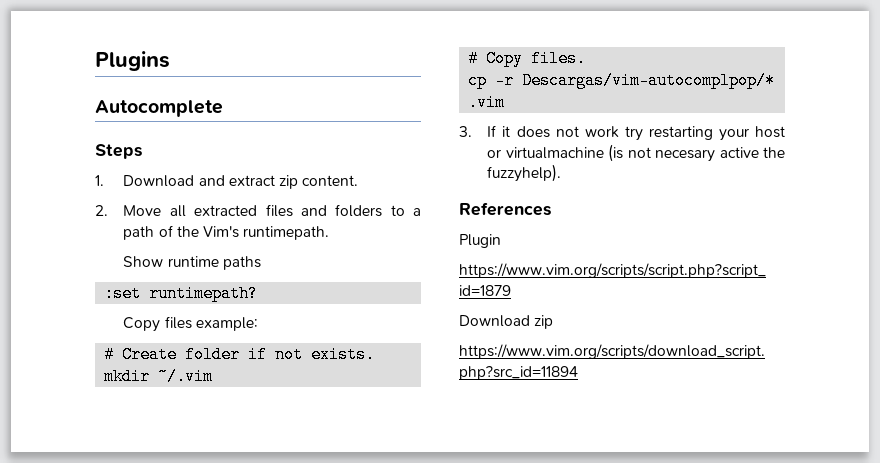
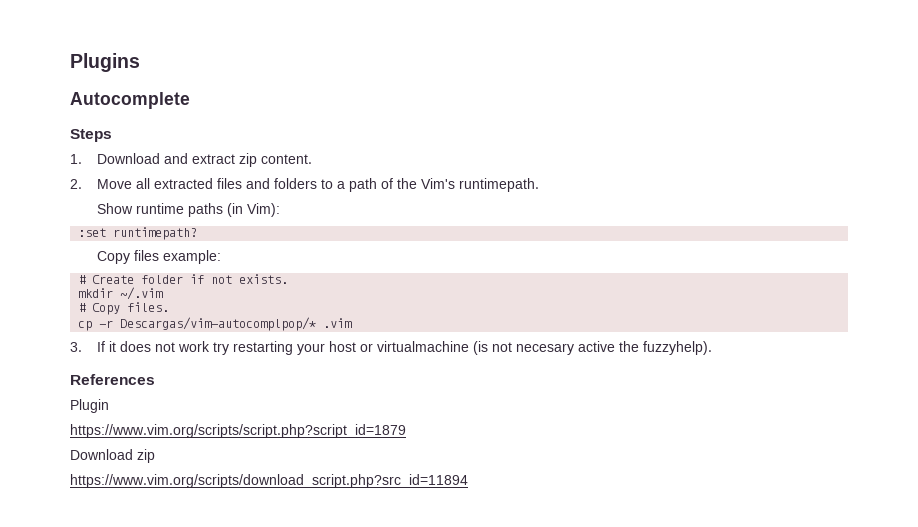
- Show runtime paths
+ Show runtime paths (in Vim):

